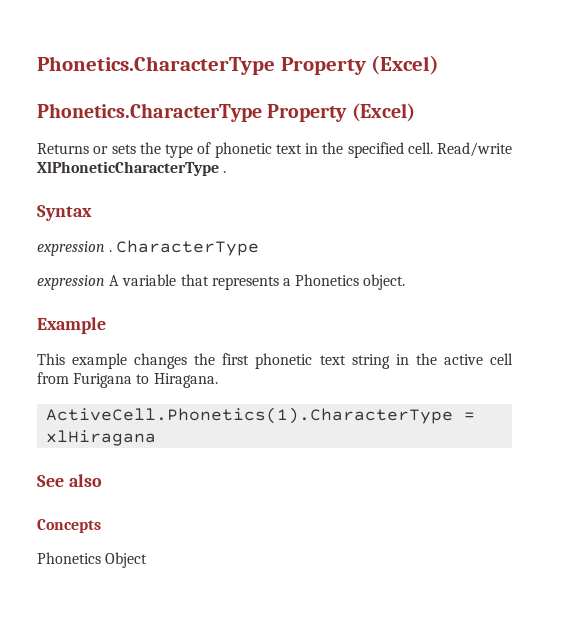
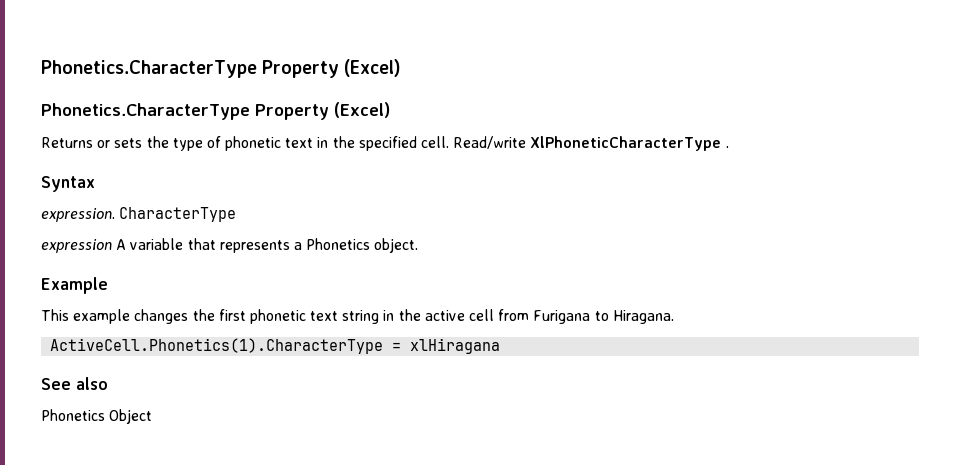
- expression .
+ expression.
- Concepts

